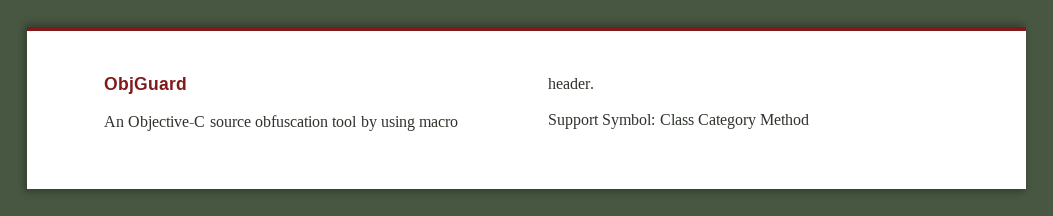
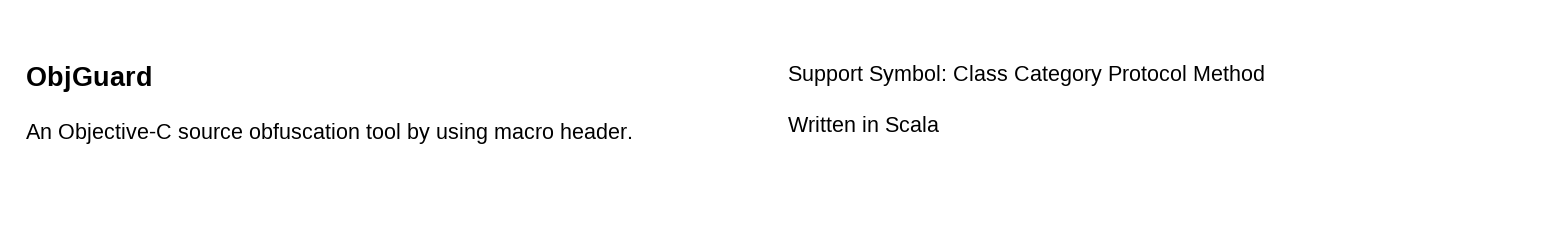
- Support Symbol: Class Category Method
+ Support Symbol: Class Category Protocol Method
+ Written in Scala

